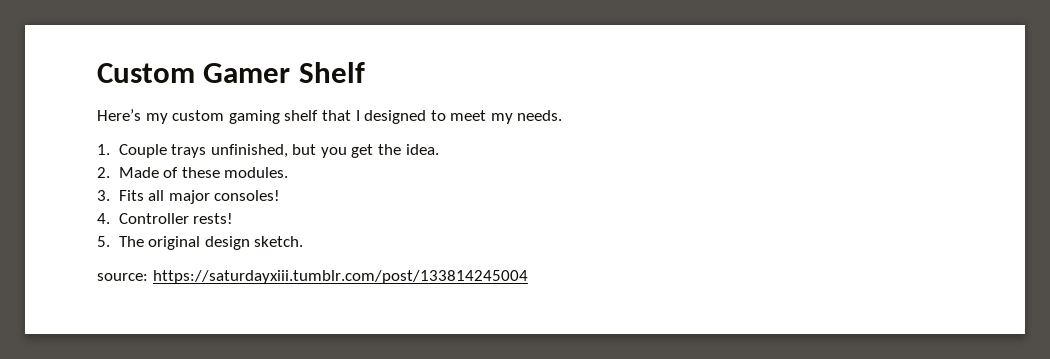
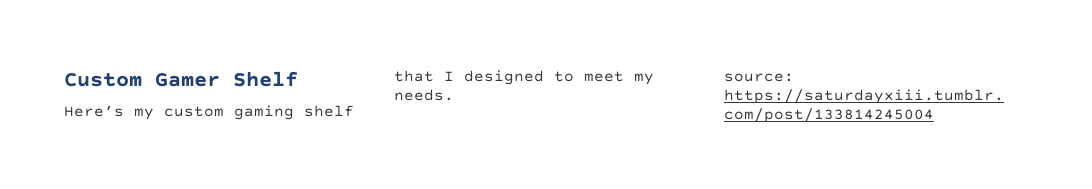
- 1. Couple trays unfinished, but you get the idea.
- 2. Made of these modules.
- 3. Fits all major consoles!
- 4. Controller rests!
- 5. The original design sketch.

